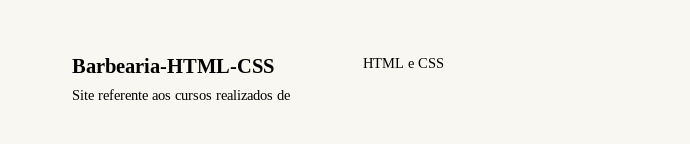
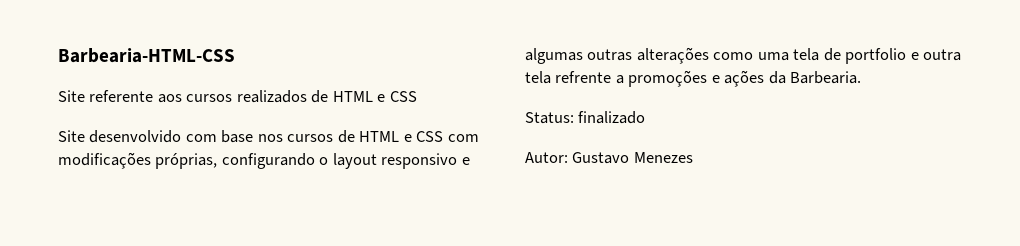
+ Site desenvolvido com base nos cursos de HTML e CSS com modificações próprias, configurando o layout responsivo e algumas outras alterações como uma tela de portfolio e outra tela refrente a promoções e ações da Barbearia.
+ Status: finalizado
+ Autor: Gustavo Menezes

